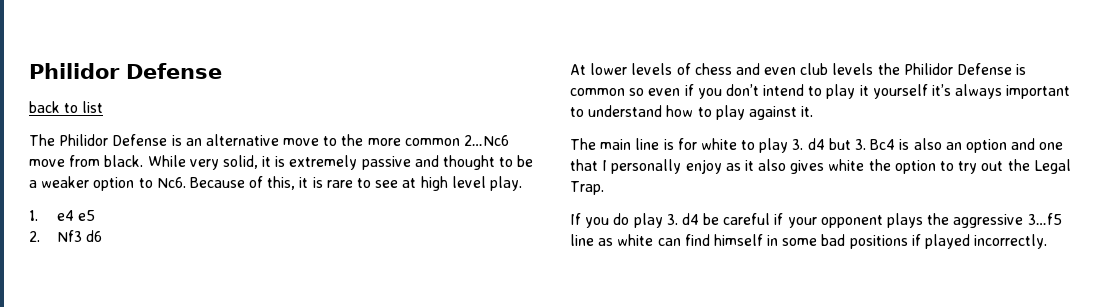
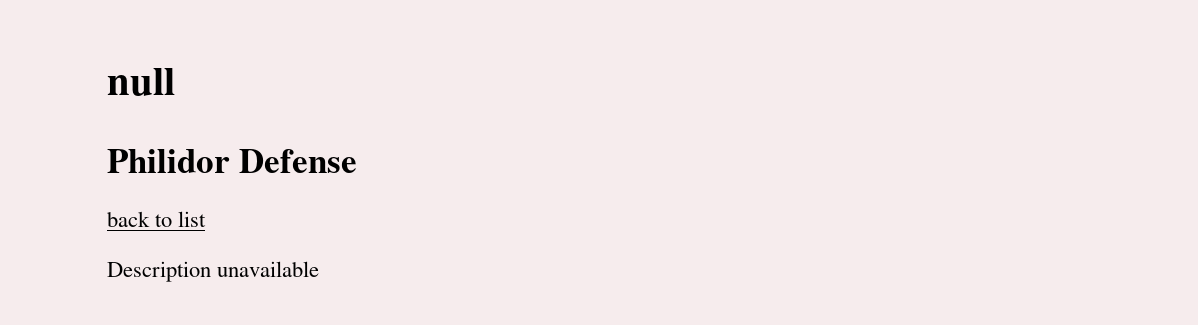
+ null
- The Philidor Defense is an alternative move to the more common 2…Nc6 move from black. While very solid, it is extremely passive and thought to be a weaker option to Nc6. Because of this, it is rare to see at high level play.
- 1. e4 e5
- 2. Nf3 d6
- At lower levels of chess and even club levels the Philidor Defense is common so even if you don’t intend to play it yourself it’s always important to understand how to play against it.
- The main line is for white to play 3. d4 but 3. Bc4 is also an option and one that I personally enjoy as it also gives white the option to try out the Legal Trap.
- If you do play 3. d4 be careful if your opponent plays the aggressive 3…f5 line as white can find himself in some bad positions if played incorrectly.
+ Description unavailable

